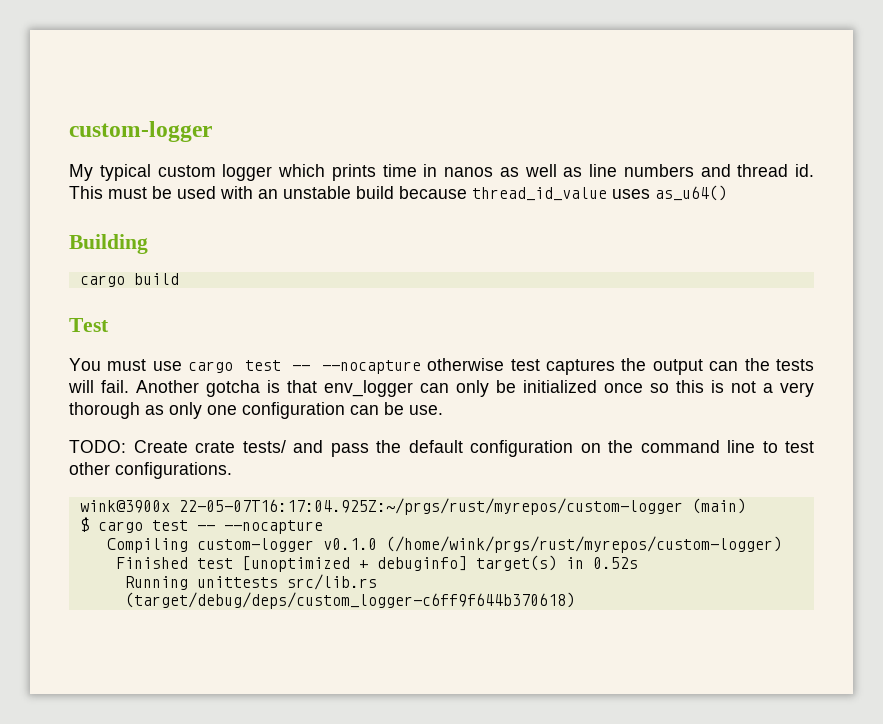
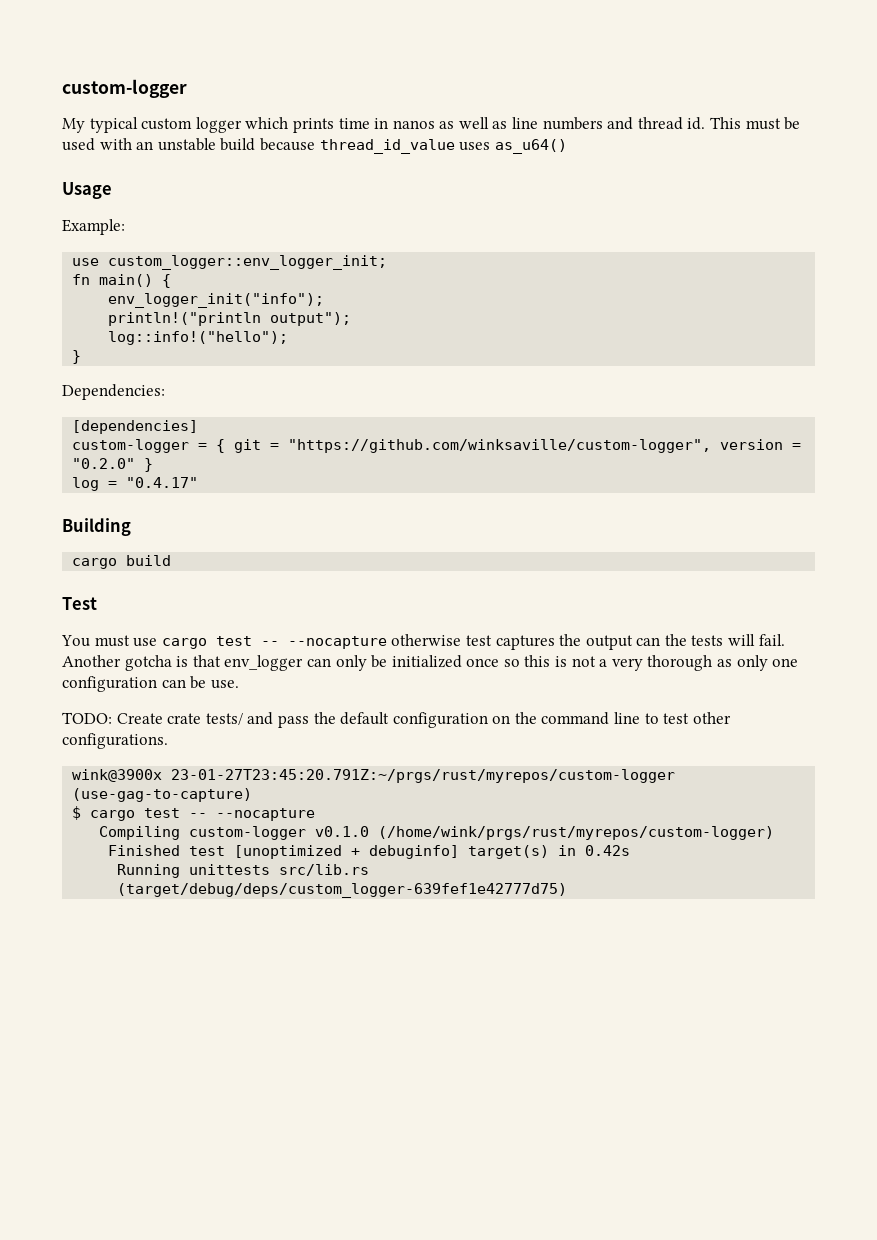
+ Usage
+ Example:
+ use custom_logger::env_logger_init;
+ fn main() {
+ env_logger_init("info");
+ println!("println output");
+ log::info!("hello");
+ }
+ Dependencies:
+ [dependencies]
+ custom-logger = { git = "https://github.com/winksaville/custom-logger", version = "0.2.0" }
+ log = "0.4.17"
- wink@3900x 22-05-07T16:17:04.925Z:~/prgs/rust/myrepos/custom-logger (main)
+ wink@3900x 23-01-27T23:45:20.791Z:~/prgs/rust/myrepos/custom-logger (use-gag-to-capture)
- Finished test [unoptimized + debuginfo] target(s) in 0.52s
+ Finished test [unoptimized + debuginfo] target(s) in 0.42s
- Running unittests src/lib.rs (target/debug/deps/custom_logger-c6ff9f644b370618)
+ Running unittests src/lib.rs (target/debug/deps/custom_logger-639fef1e42777d75)

